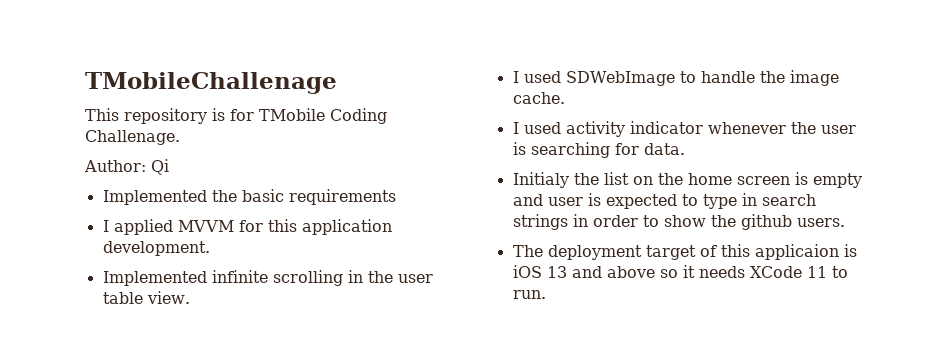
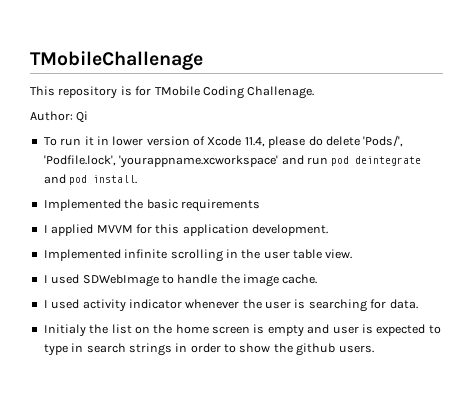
+ To run it in lower version of Xcode 11.4, please do delete 'Pods/', 'Podfile.lock', 'yourappname.xcworkspace' and run pod deintegrate and pod install.
- The deployment target of this applicaion is iOS 13 and above so it needs XCode 11 to run.

